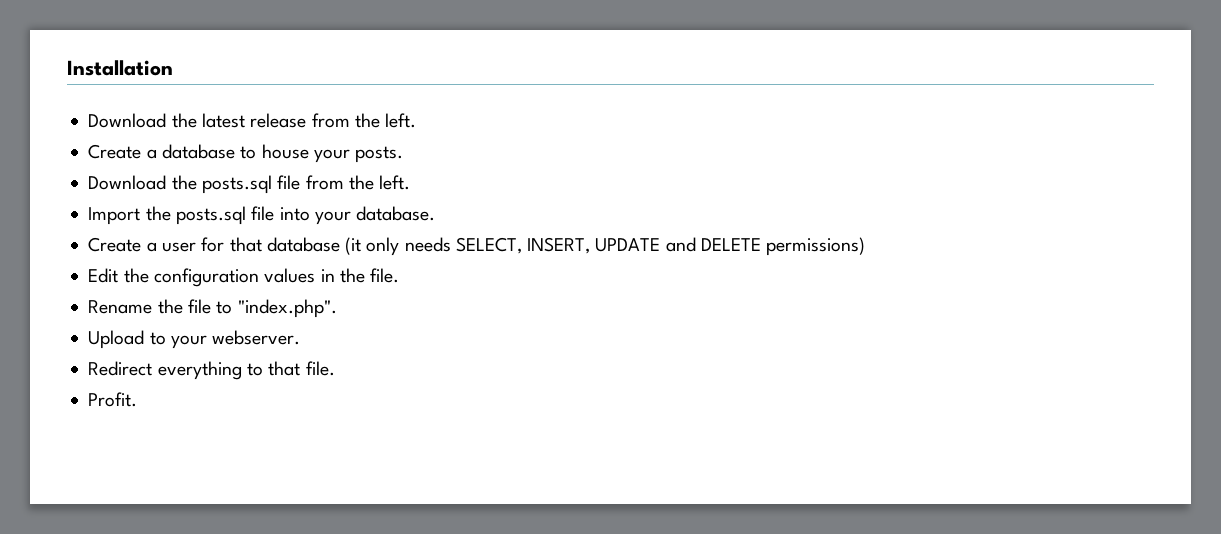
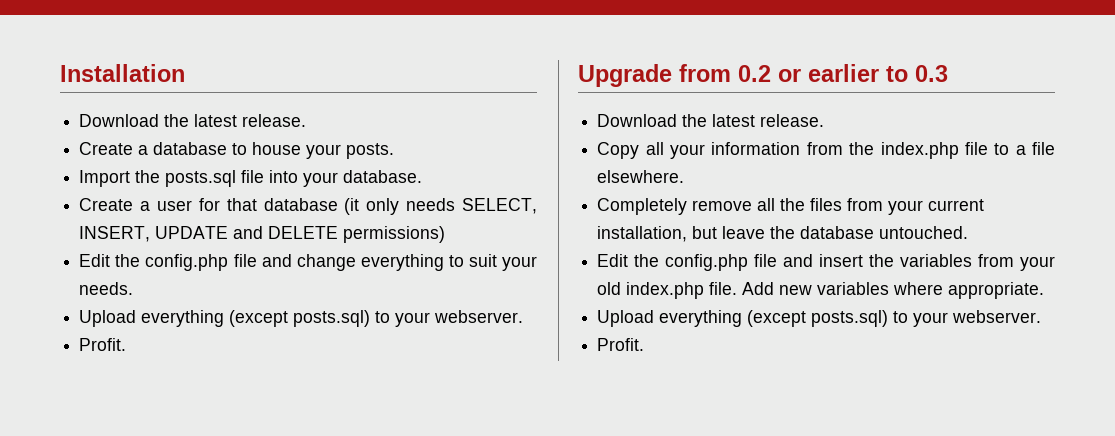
  Installation
- Download the latest release from the left.
+ Download the latest release.
- Download the posts.sql file from the left.
- Edit the configuration values in the file.
- Rename the file to "index.php".
- Upload to your webserver.
- Redirect everything to that file.
+ Edit the config.php file and change everything to suit your needs.
+ Upload everything (except posts.sql) to your webserver.
+ Profit.
+ Upgrade from 0.2 or earlier to 0.3
+ Download the latest release.
+ Copy all your information from the index.php file to a file elsewhere.
+ Completely remove all the files from your current installation, but leave the database untouched.
+ Edit the config.php file and insert the variables from your old index.php file. Add new variables where appropriate.
+ Upload everything (except posts.sql) to your webserver.

